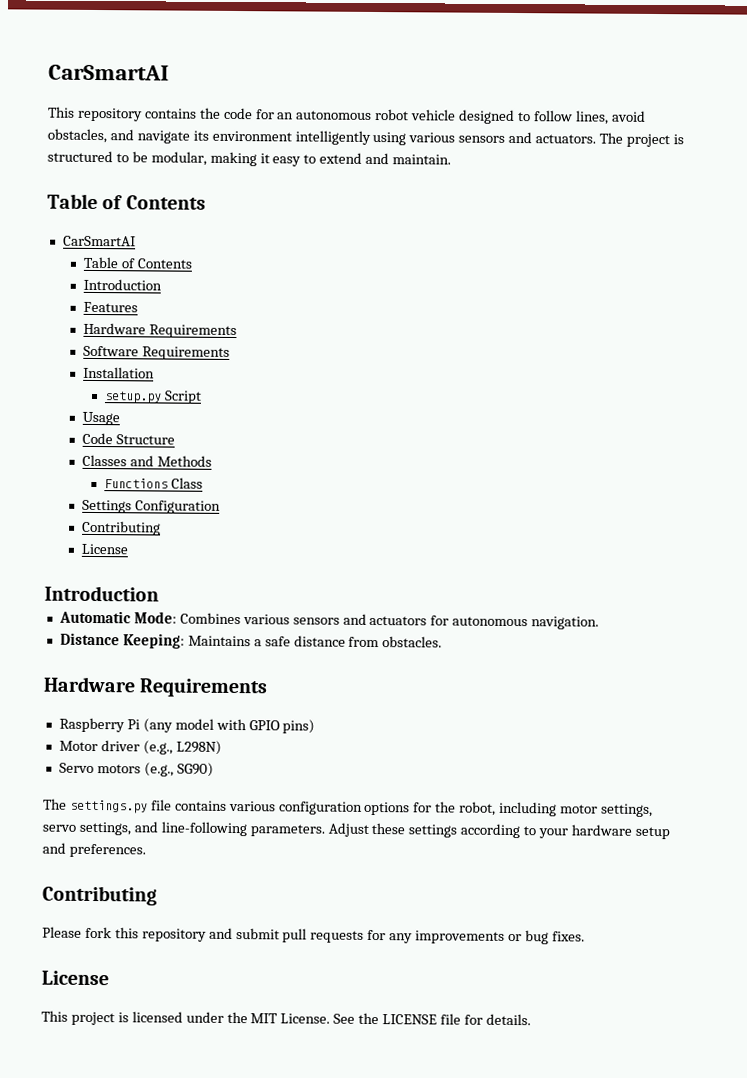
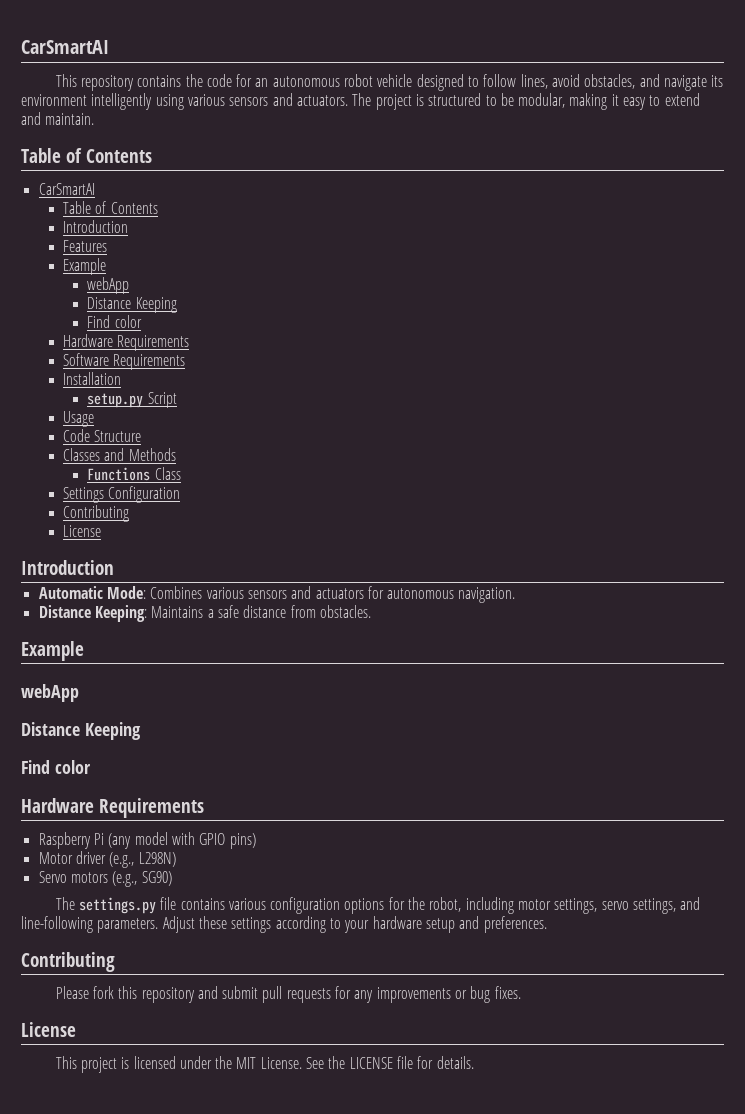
  Features
+ Example
+ webApp
+ Distance Keeping
+ Find color
  Distance Keeping: Maintains a safe distance from obstacles.
+ Example
+ webApp
+ Distance Keeping
+ Find color

